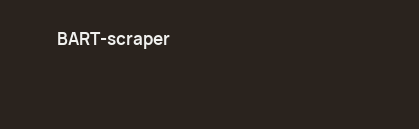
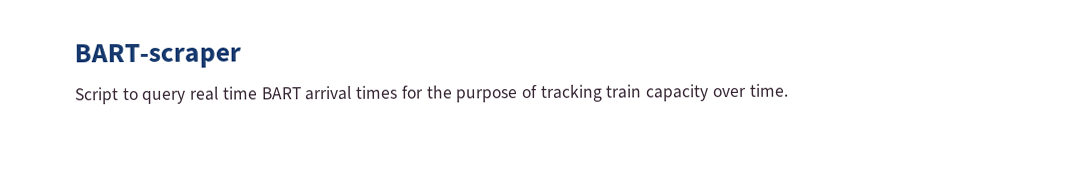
+ Script to query real time BART arrival times for the purpose of tracking train capacity over time.

